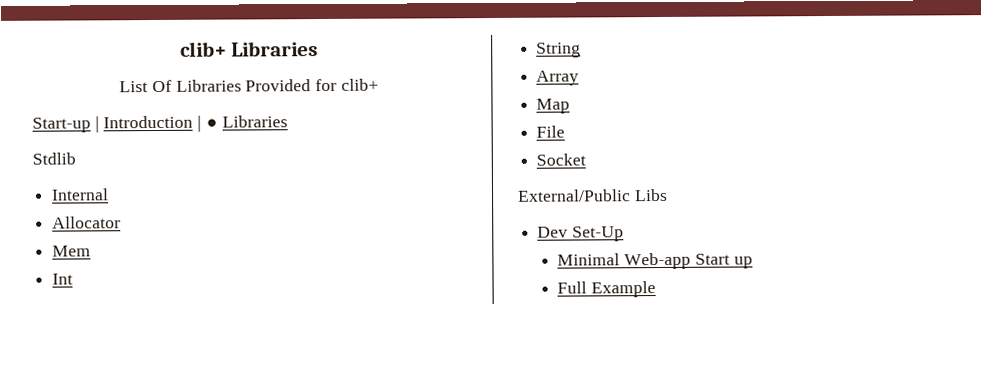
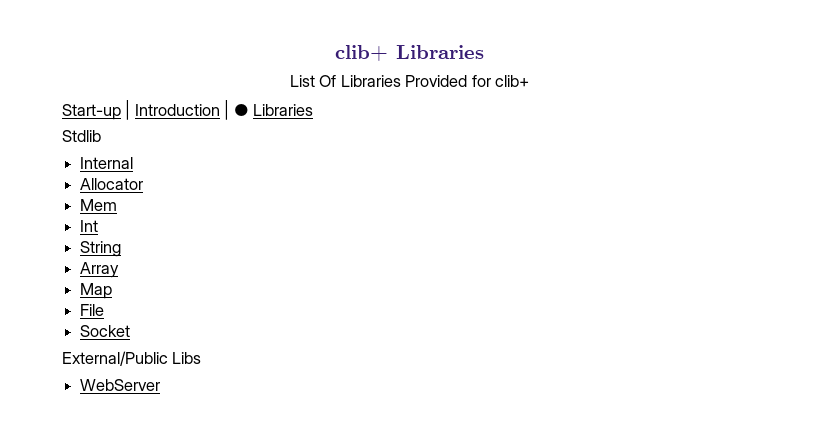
- Dev Set-Up
- Minimal Web-app Start up
- Full Example
+ WebServer

